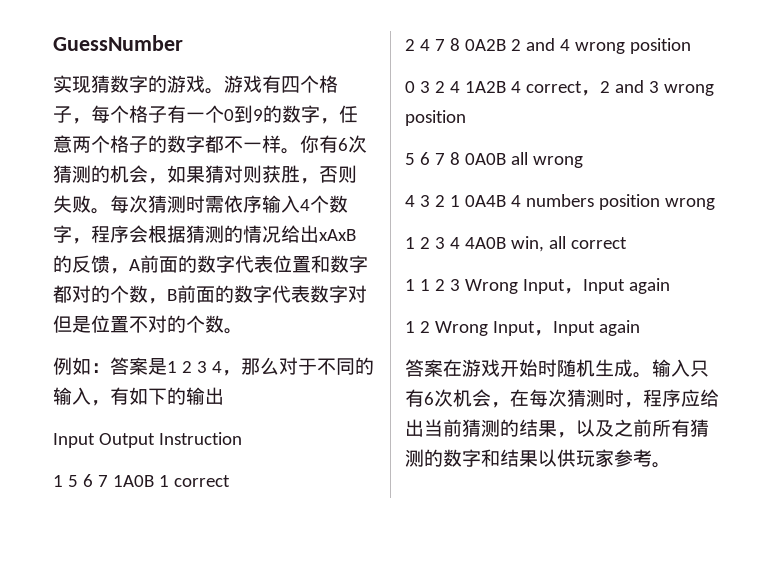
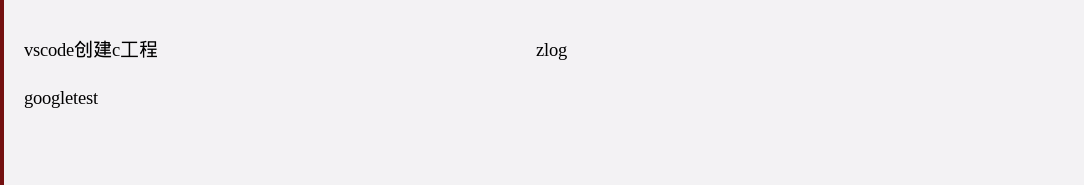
- GuessNumber
- 实现猜数字的游戏。游戏有四个格子，每个格子有一个0到9的数字，任意两个格子的数字都不一样。你有6次猜测的机会，如果猜对则获胜，否则失败。每次猜测时需依序输入4个数字，程序会根据猜测的情况给出xAxB的反馈，A前面的数字代表位置和数字都对的个数，B前面的数字代表数字对但是位置不对的个数。
- 例如：答案是1 2 3 4，那么对于不同的输入，有如下的输出
- Input Output Instruction
- 1 5 6 7 1A0B 1 correct
- 2 4 7 8 0A2B 2 and 4 wrong position
- 0 3 2 4 1A2B 4 correct，2 and 3 wrong position
- 5 6 7 8 0A0B all wrong
- 4 3 2 1 0A4B 4 numbers position wrong
- 1 2 3 4 4A0B win, all correct
- 1 1 2 3 Wrong Input，Input again
- 1 2 Wrong Input，Input again
- 答案在游戏开始时随机生成。输入只有6次机会，在每次猜测时，程序应给出当前猜测的结果，以及之前所有猜测的数字和结果以供玩家参考。
+ vscode创建c工程
+ googletest
+ zlog

